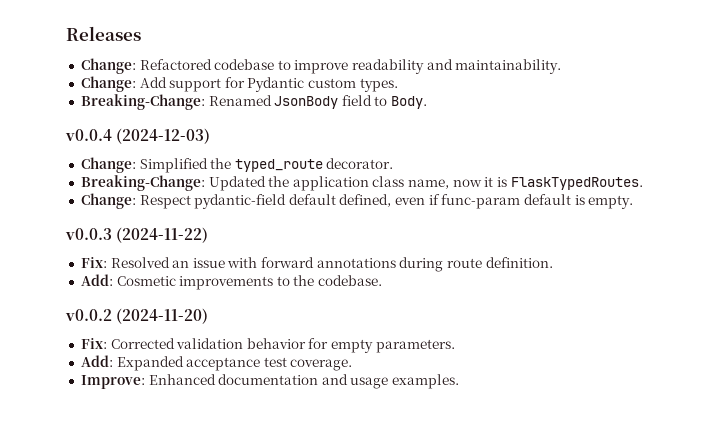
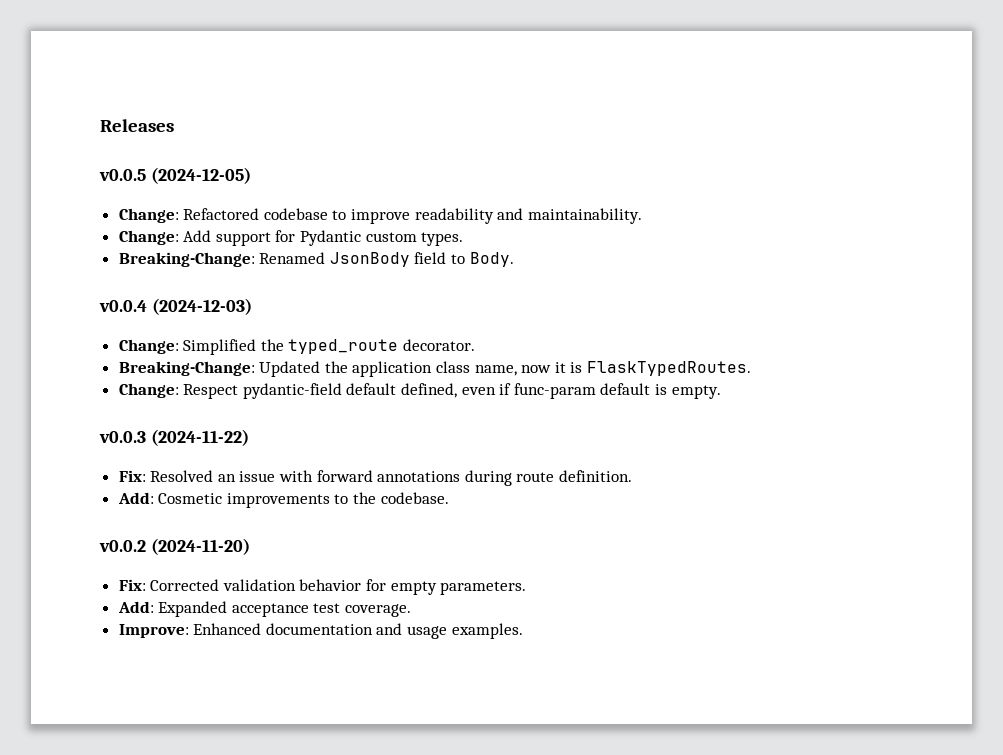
+ v0.0.5 (2024-12-05)

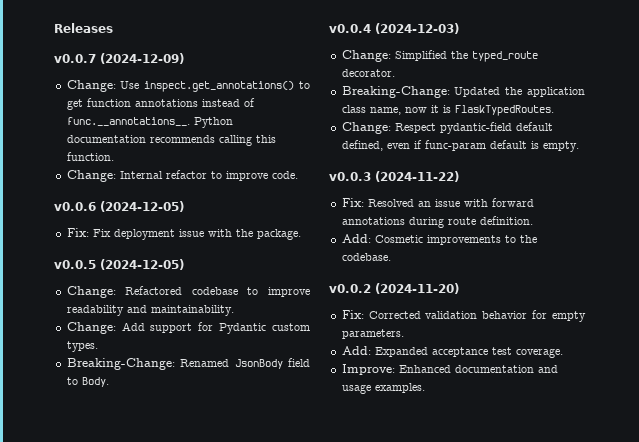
+ v0.0.7 (2024-12-09)
+ Change: Use inspect.get_annotations() to get function annotations instead of func.__annotations__. Python documentation recommends calling this function.
+ Change: Internal refactor to improve code.
+ v0.0.6 (2024-12-05)
+ Fix: Fix deployment issue with the package.

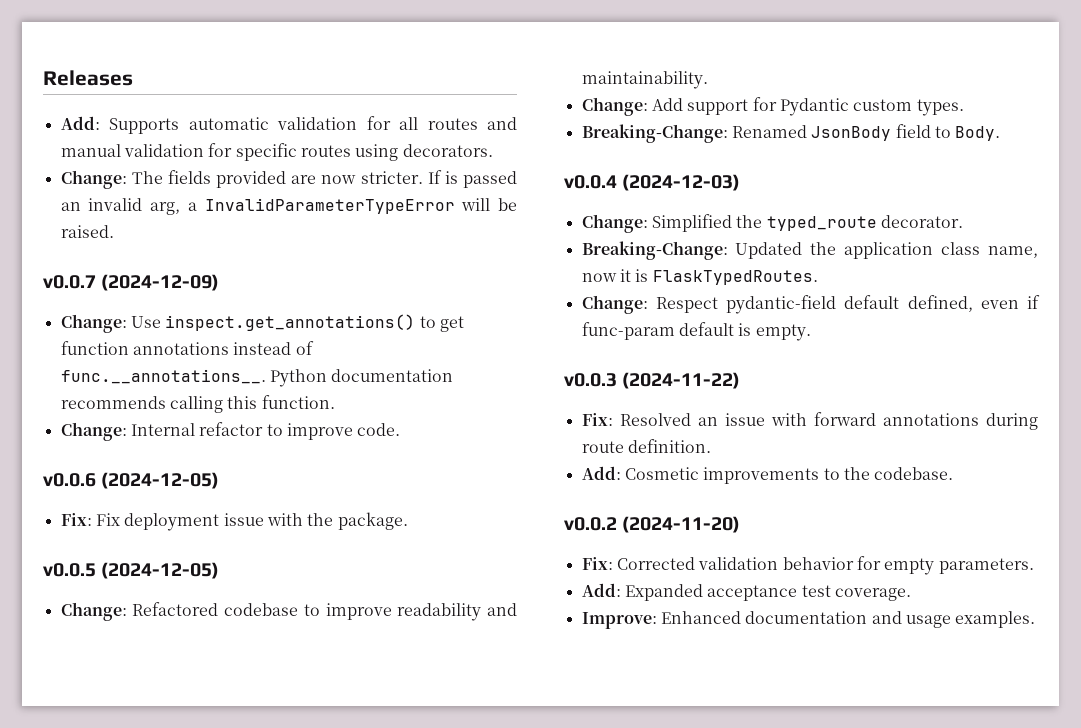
+ Add: Supports automatic validation for all routes and manual validation for specific routes using decorators.
+ Change: The fields provided are now stricter. If is passed an invalid arg, a InvalidParameterTypeError will be raised.

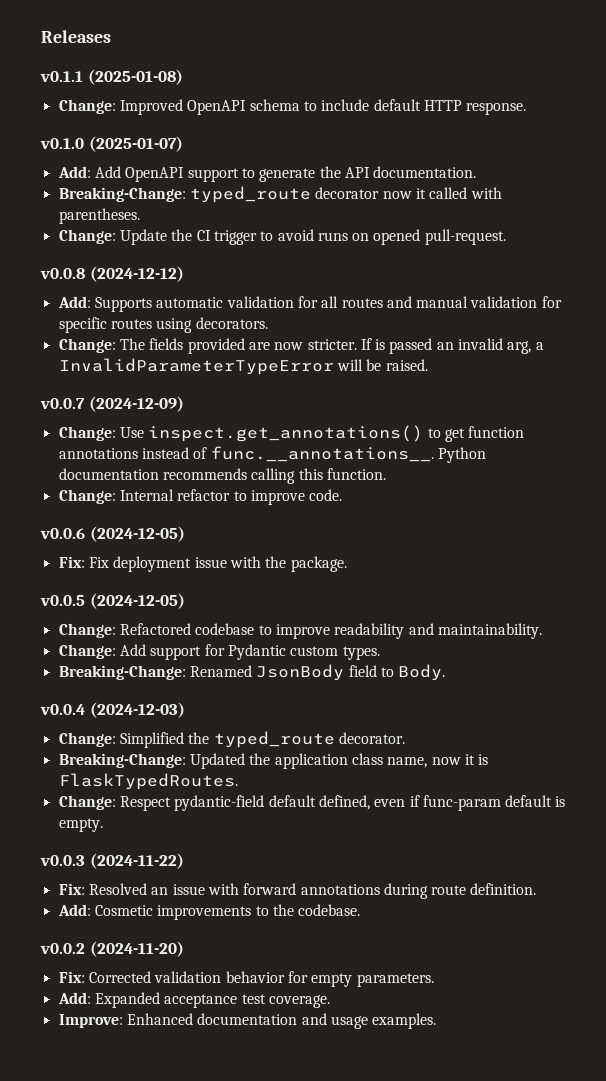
+ v0.1.1 (2025-01-08)
+ Change: Improved OpenAPI schema to include default HTTP response.
+ v0.1.0 (2025-01-07)
+ Add: Add OpenAPI support to generate the API documentation.
+ Breaking-Change: typed_route decorator now it called with parentheses.
+ Change: Update the CI trigger to avoid runs on opened pull-request.
+ v0.0.8 (2024-12-12)

